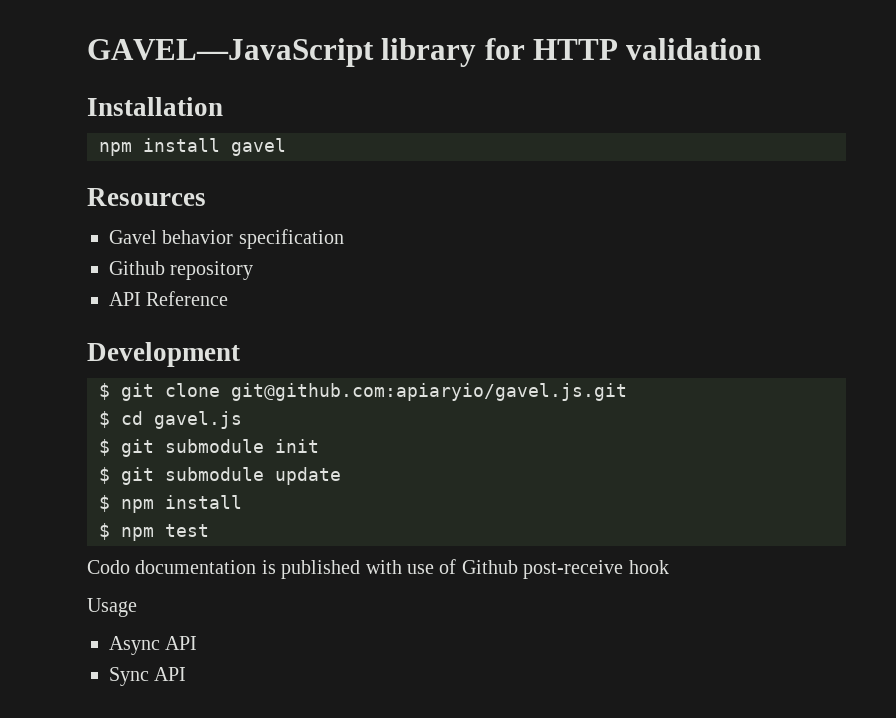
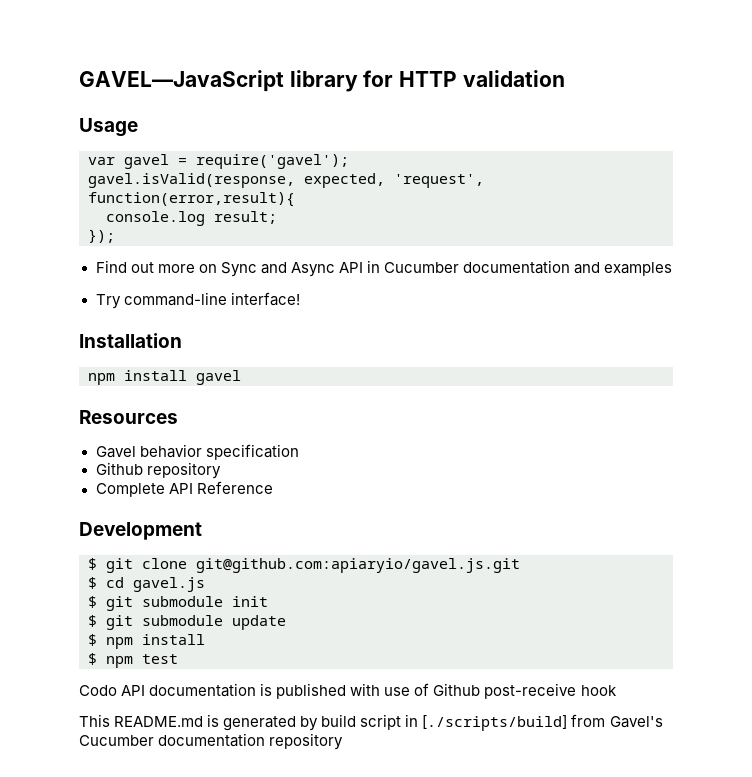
+ Usage
+ var gavel = require('gavel');
+ gavel.isValid(response, expected, 'request', function(error,result){
+ console.log result;
+ });
+ Find out more on Sync and Async API in Cucumber documentation and examples
+ Try command-line interface!
- API Reference
+ Complete API Reference
- Codo documentation is published with use of Github post-receive hook
+ Codo API documentation is published with use of Github post-receive hook
- Usage
- Async API
- Sync API
+ This README.md is generated by build script in [./scripts/build] from Gavel's Cucumber documentation repository

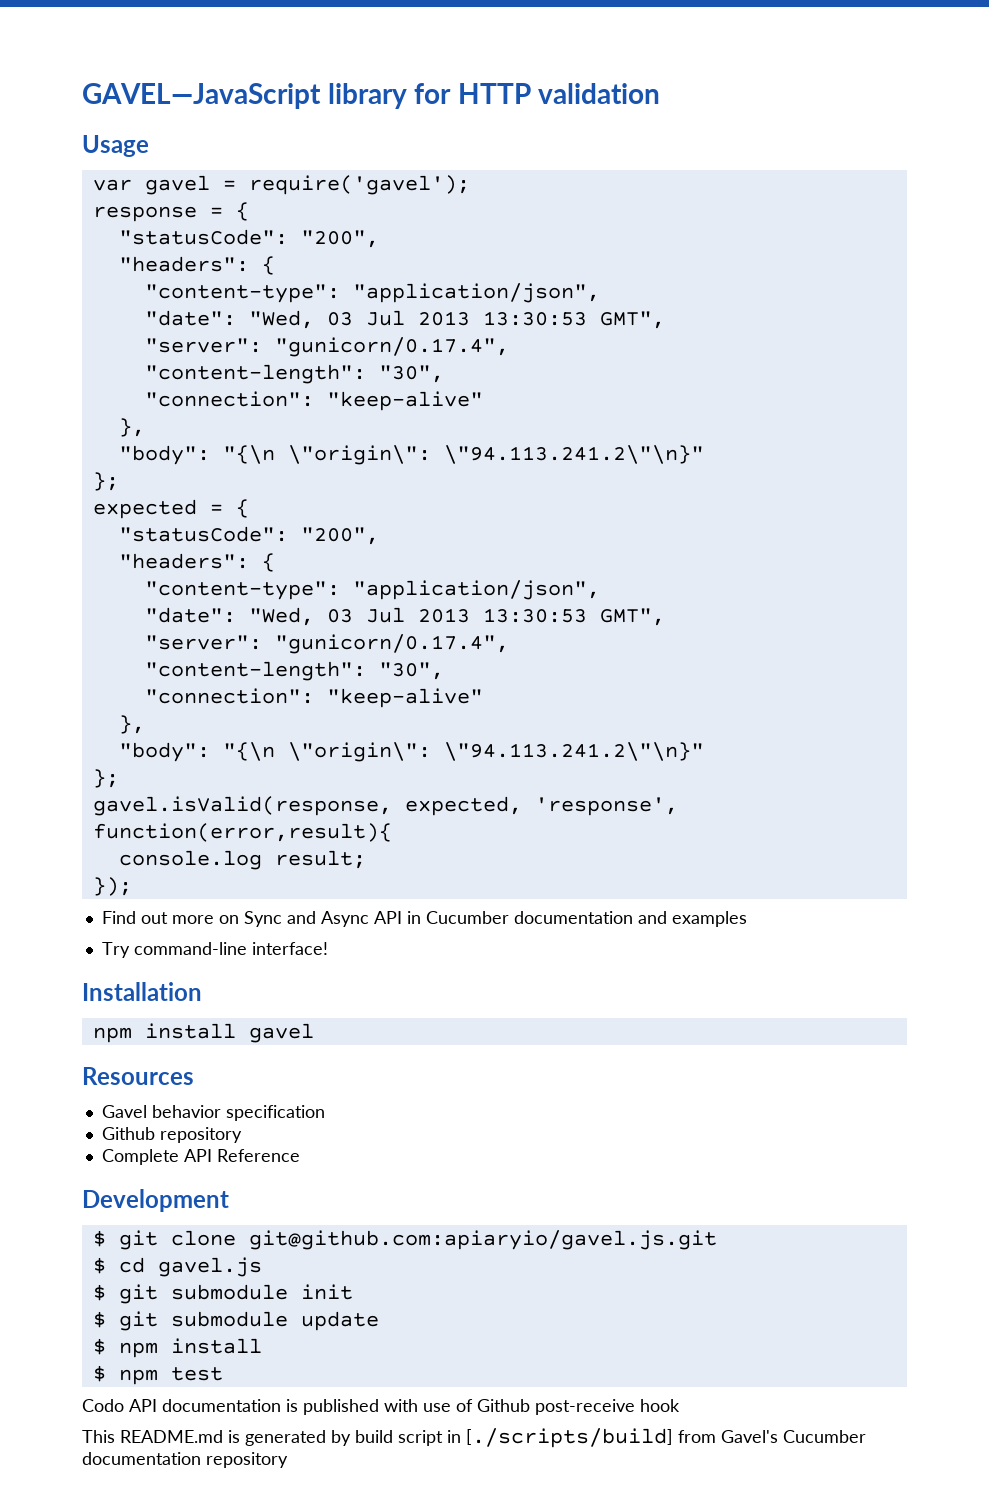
+ response = {
+ "statusCode": "200",
+ "headers": {
+ "content-type": "application/json",
+ "date": "Wed, 03 Jul 2013 13:30:53 GMT",
+ "server": "gunicorn/0.17.4",
+ "content-length": "30",
+ "connection": "keep-alive"
+ },
+ "body": "{\n \"origin\": \"94.113.241.2\"\n}"
+ };
+ expected = {
+ "statusCode": "200",
+ "headers": {
+ "content-type": "application/json",
+ "date": "Wed, 03 Jul 2013 13:30:53 GMT",
+ "server": "gunicorn/0.17.4",
+ "content-length": "30",
+ "connection": "keep-alive"
+ },
+ "body": "{\n \"origin\": \"94.113.241.2\"\n}"
+ };
- gavel.isValid(response, expected, 'request', function(error,result){
+ gavel.isValid(response, expected, 'response', function(error,result){

